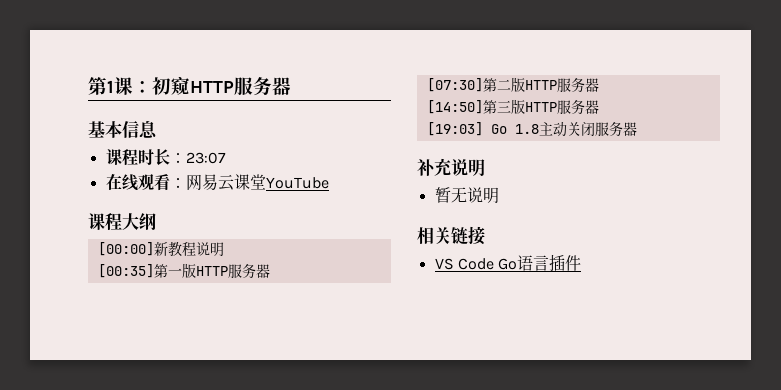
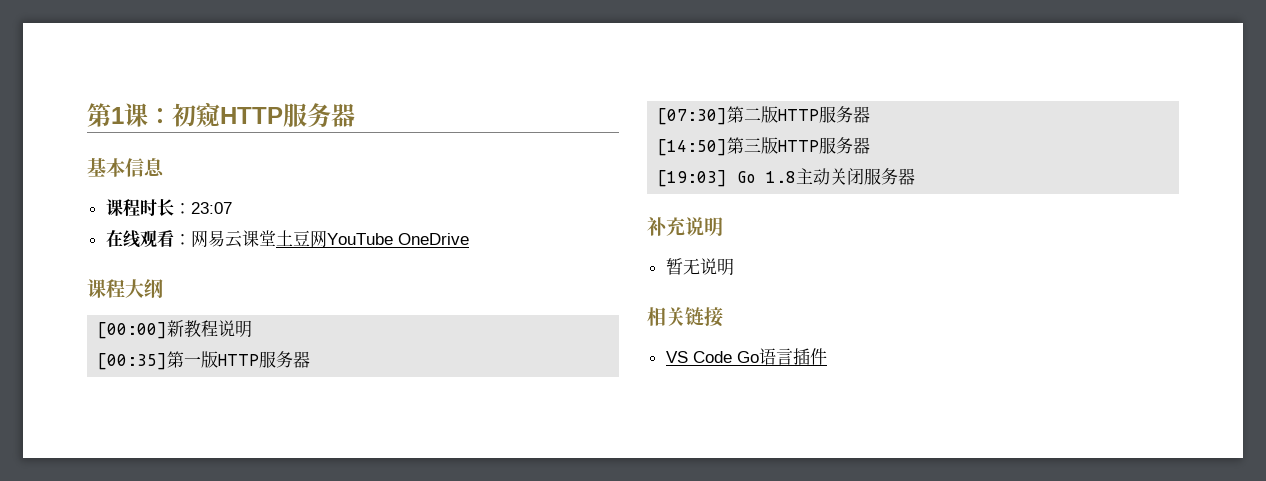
- 在线观看：网易云课堂YouTube
+ 在线观看：网易云课堂土豆网YouTube OneDrive

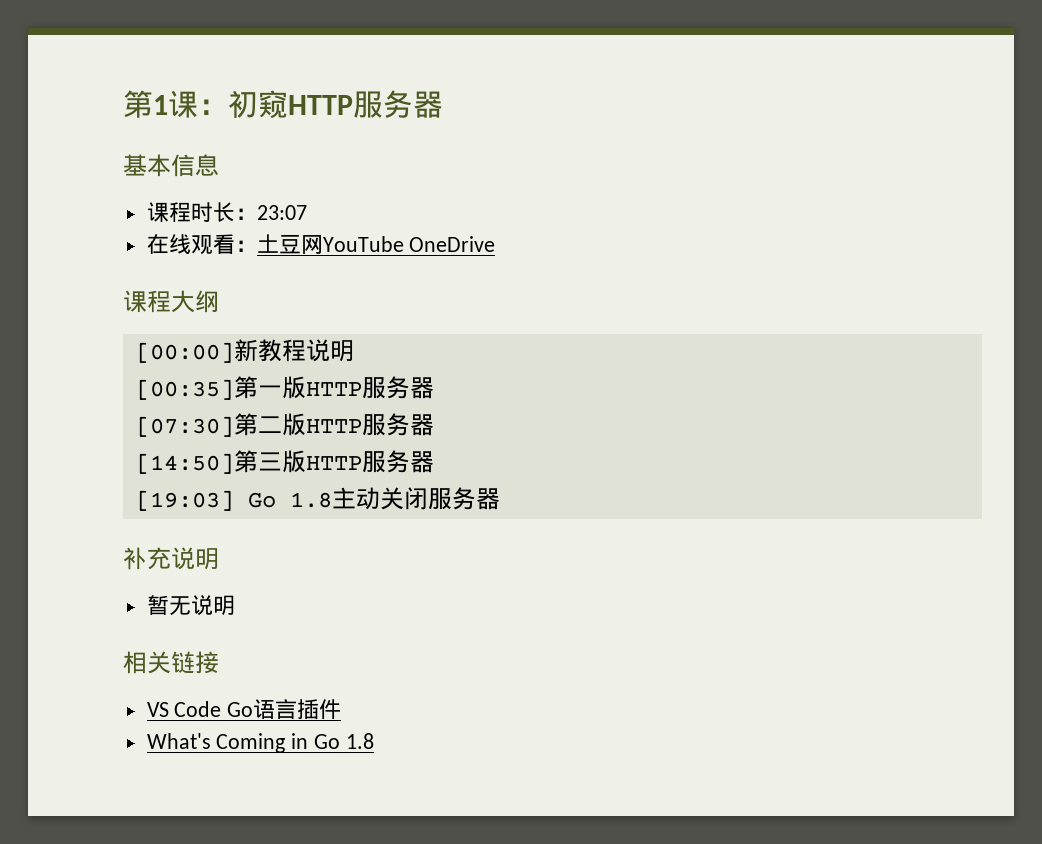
- 在线观看：网易云课堂土豆网YouTube OneDrive
+ 在线观看：土豆网YouTube OneDrive
+ What's Coming in Go 1.8

